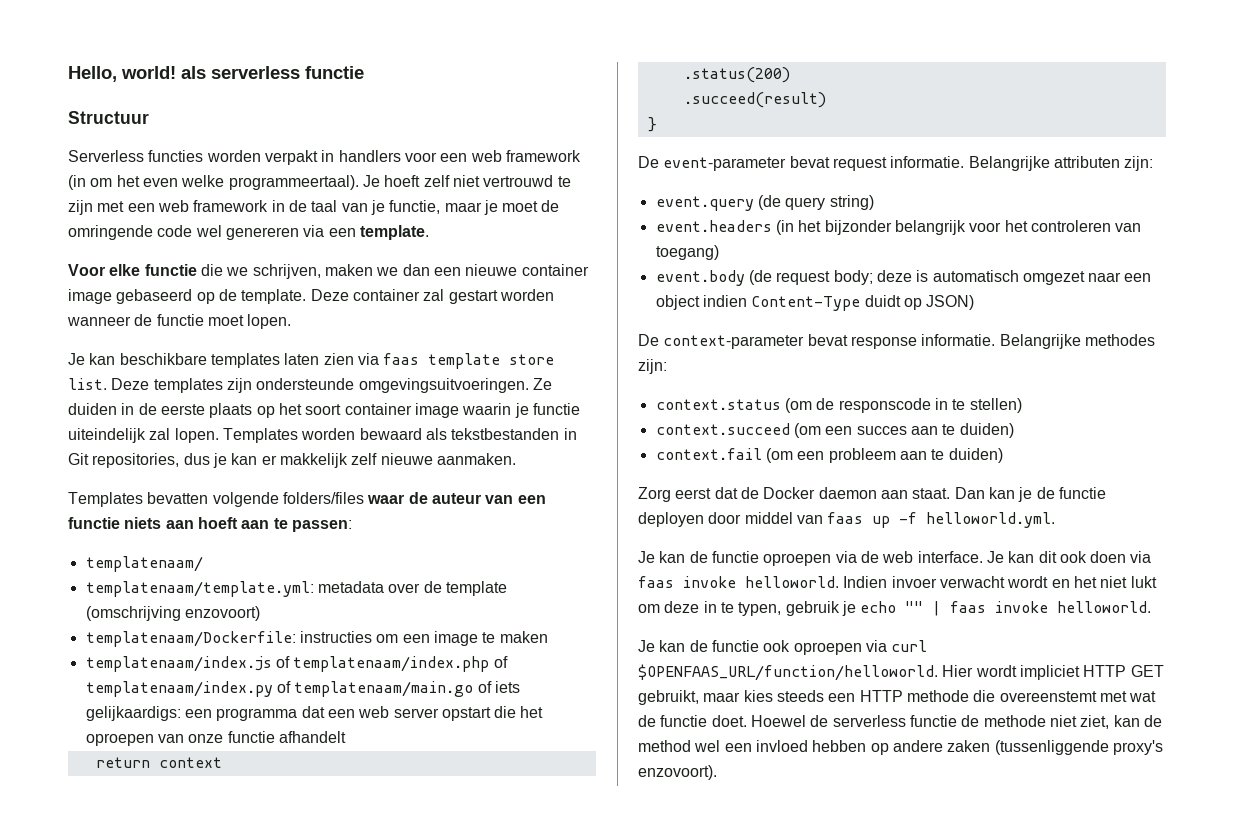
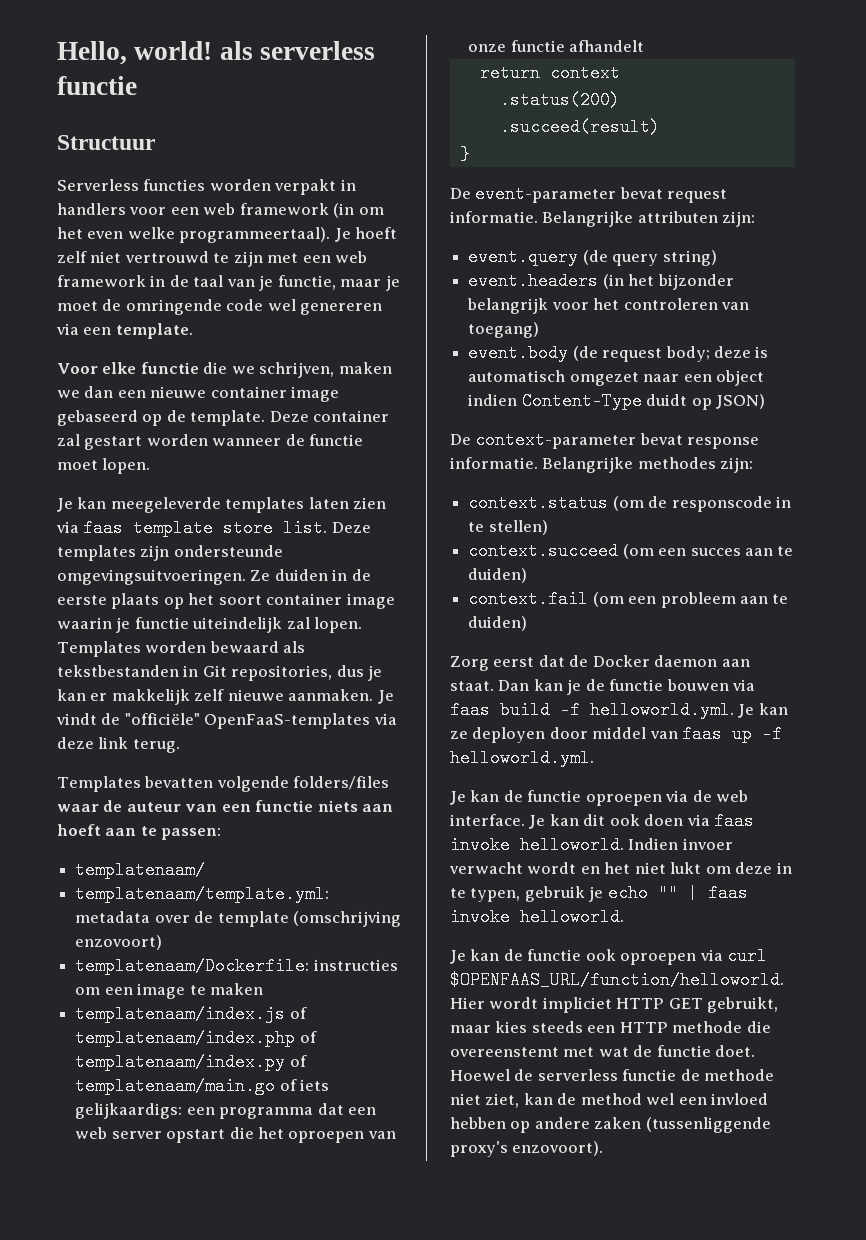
- Je kan beschikbare templates laten zien via faas template store list.
+ Je kan meegeleverde templates laten zien via faas template store list.
+ Je vindt de "officiële" OpenFaaS-templates via deze link terug.
- Dan kan je de functie deployen door middel van faas up -f helloworld.yml.
+ Dan kan je de functie bouwen via faas build -f helloworld.yml. Je kan ze deployen door middel van faas up -f helloworld.yml.

